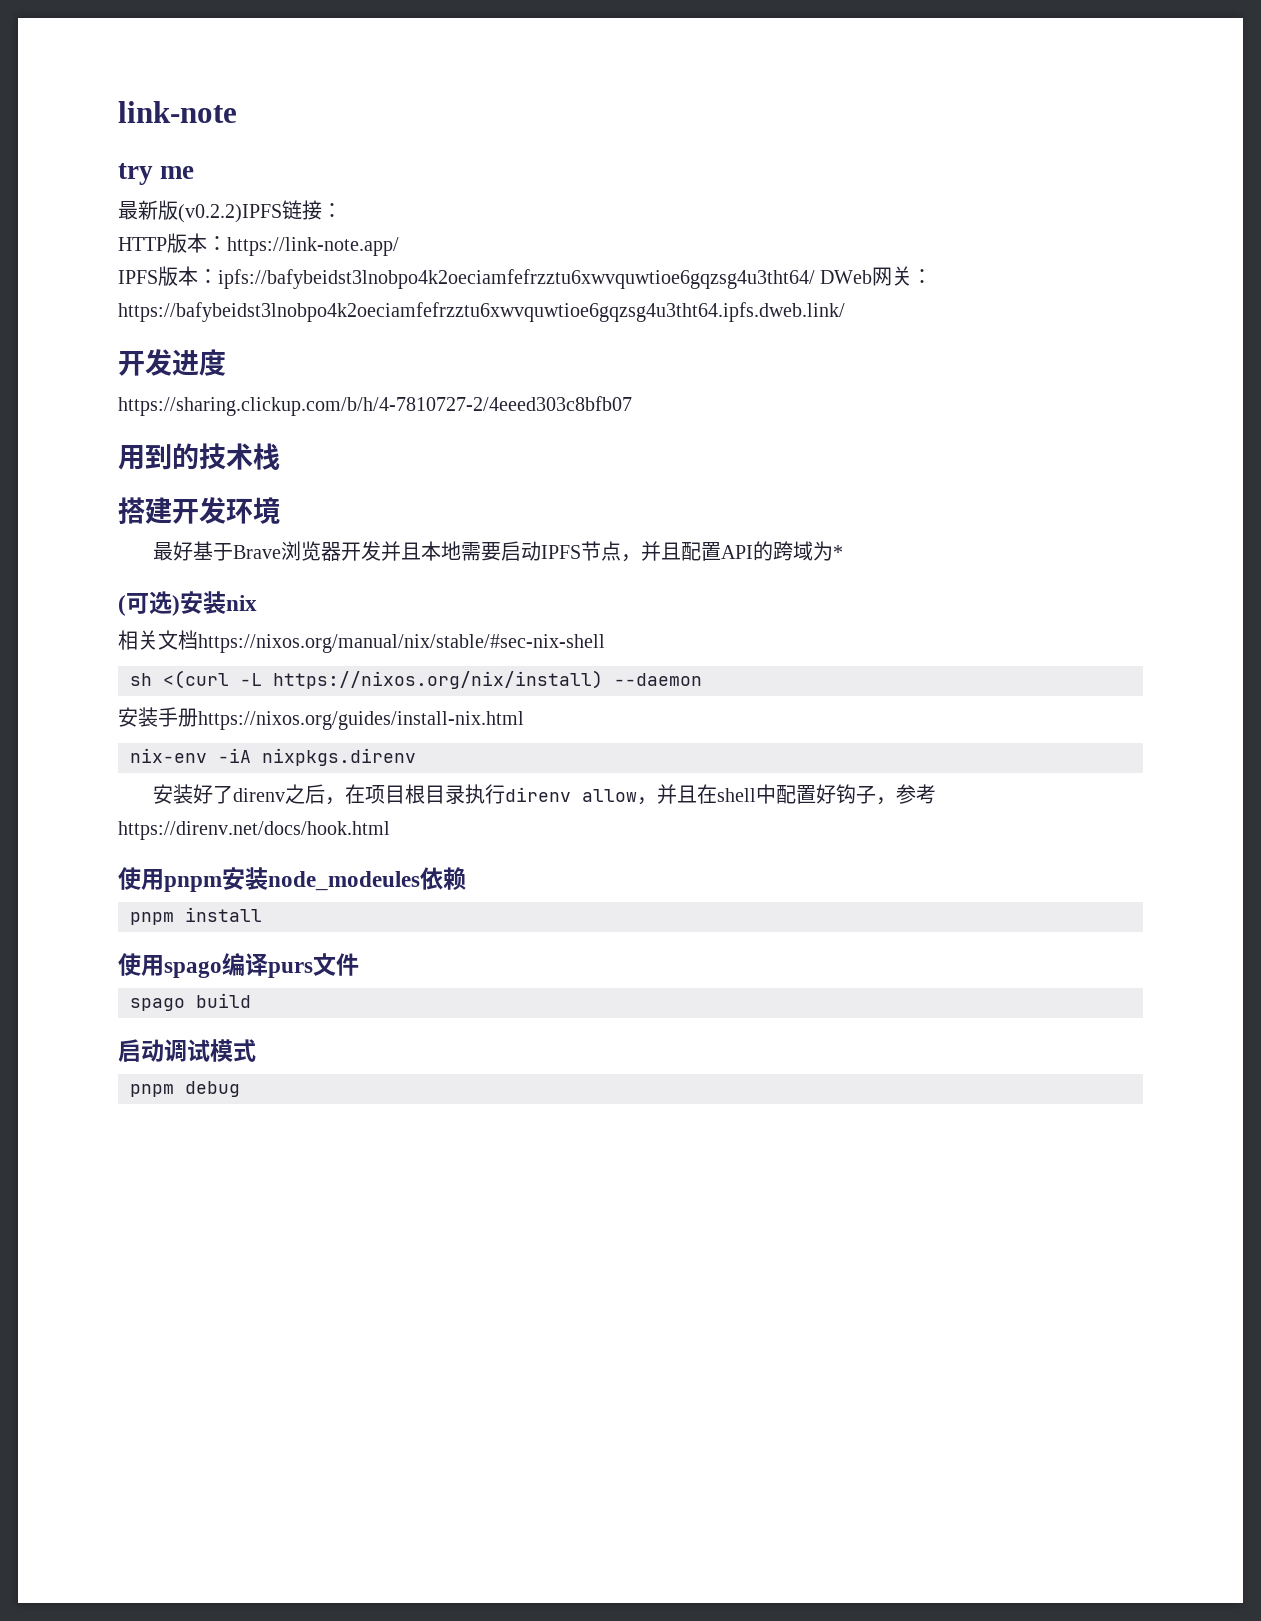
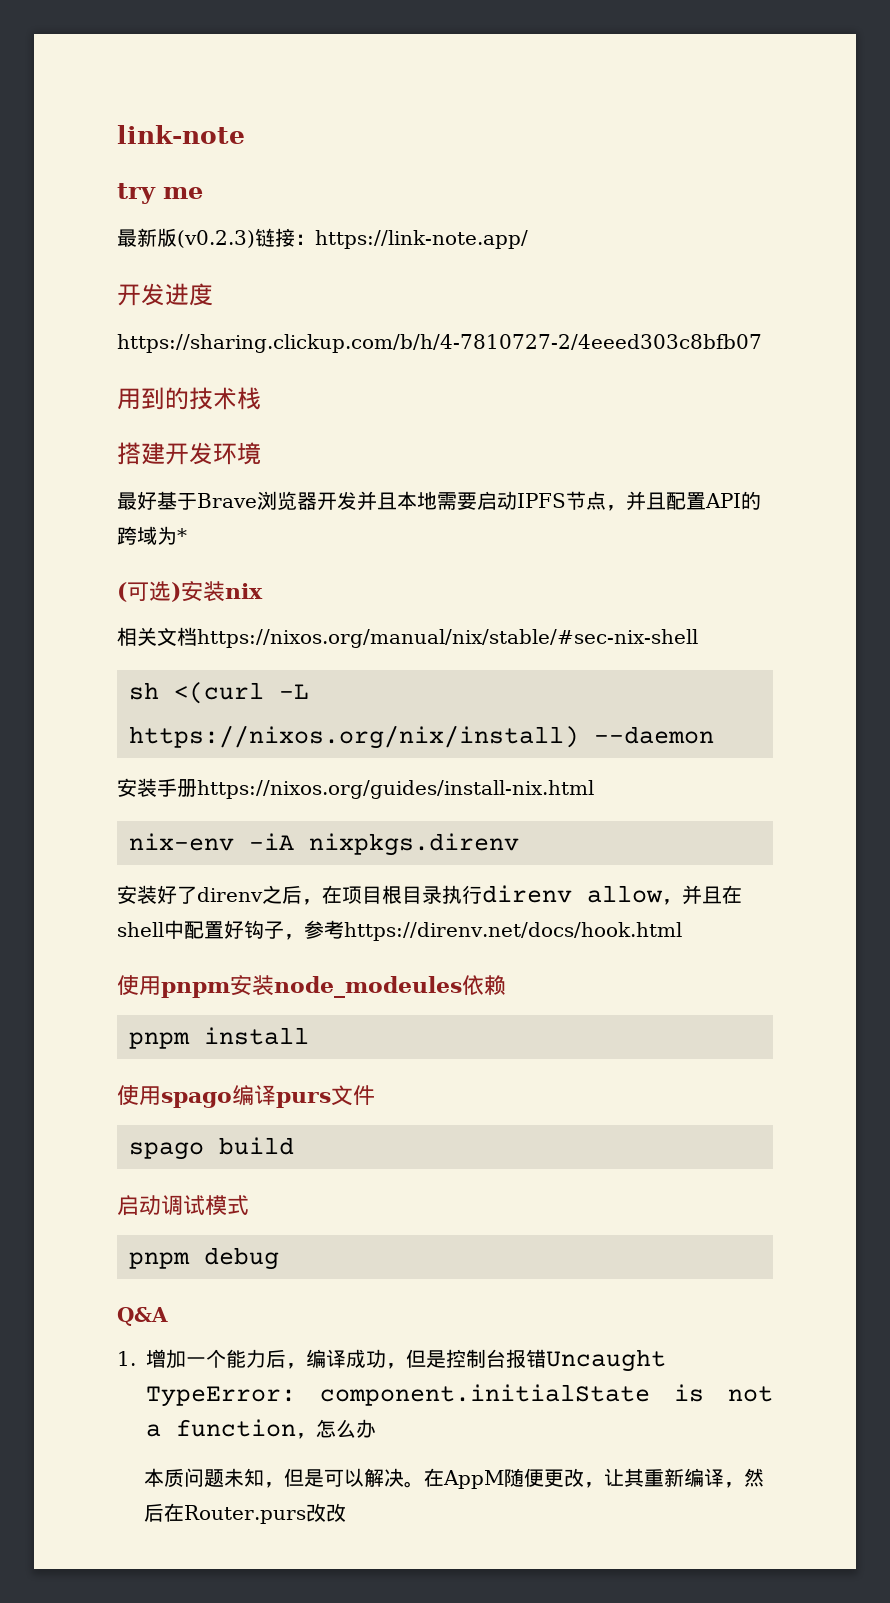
- 最新版(v0.2.2)IPFS链接：
- HTTP版本：https://link-note.app/
+ 最新版(v0.2.3)链接：https://link-note.app/
- IPFS版本：ipfs://bafybeidst3lnobpo4k2oeciamfefrzztu6xwvquwtioe6gqzsg4u3tht64/ DWeb网关：https://bafybeidst3lnobpo4k2oeciamfefrzztu6xwvquwtioe6gqzsg4u3tht64.ipfs.dweb.link/
+ Q&A
+ 1.增加一个能力后，编译成功，但是控制台报错Uncaught TypeError: component.initialState is not a function，怎么办
+ 本质问题未知，但是可以解决。在AppM随便更改，让其重新编译，然后在Router.purs改改

